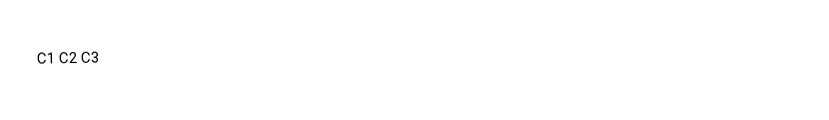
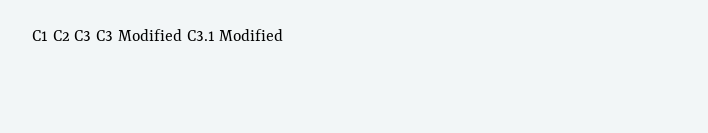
- C1 C2 C3
+ C1 C2 C3 C3 Modified C3.1 Modified

